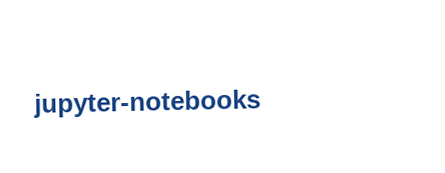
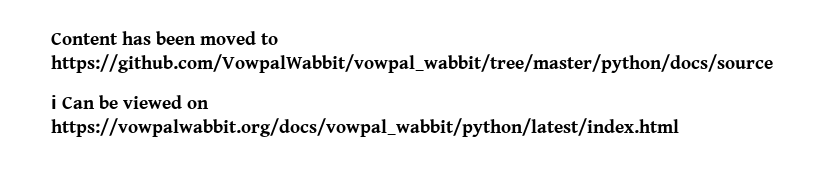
- jupyter-notebooks
+ Content has been moved to https://github.com/VowpalWabbit/vowpal_wabbit/tree/master/python/docs/source
+ ℹ Can be viewed on https://vowpalwabbit.org/docs/vowpal_wabbit/python/latest/index.html

